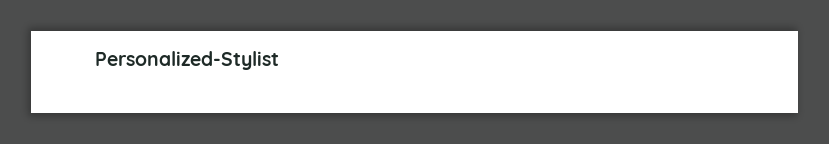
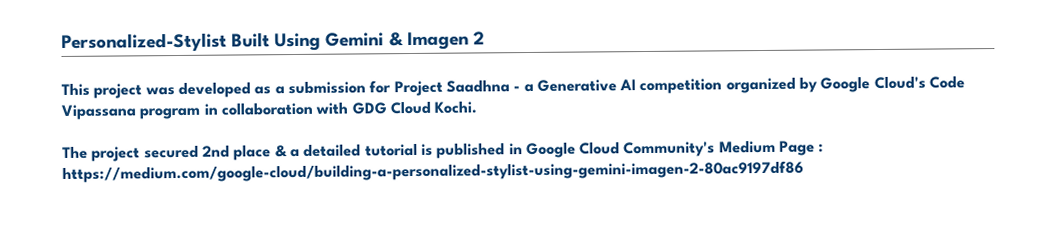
- Personalized-Stylist
+ Personalized-Stylist Built Using Gemini & Imagen 2
+ This project was developed as a submission for Project Saadhna - a Generative AI competition organized by Google Cloud's Code Vipassana program in collaboration with GDG Cloud Kochi.
+ The project secured 2nd place & a detailed tutorial is published in Google Cloud Community's Medium Page : https://medium.com/google-cloud/building-a-personalized-stylist-using-gemini-imagen-2-80ac9197df86

